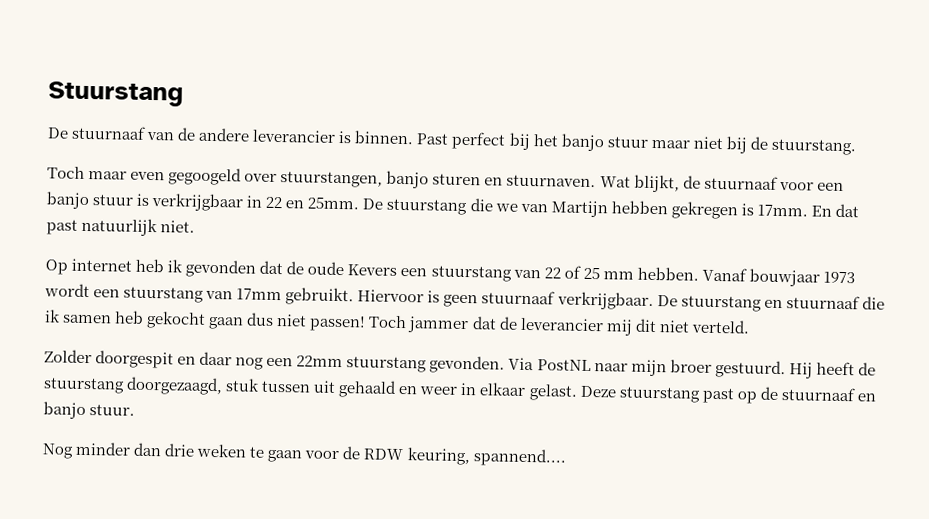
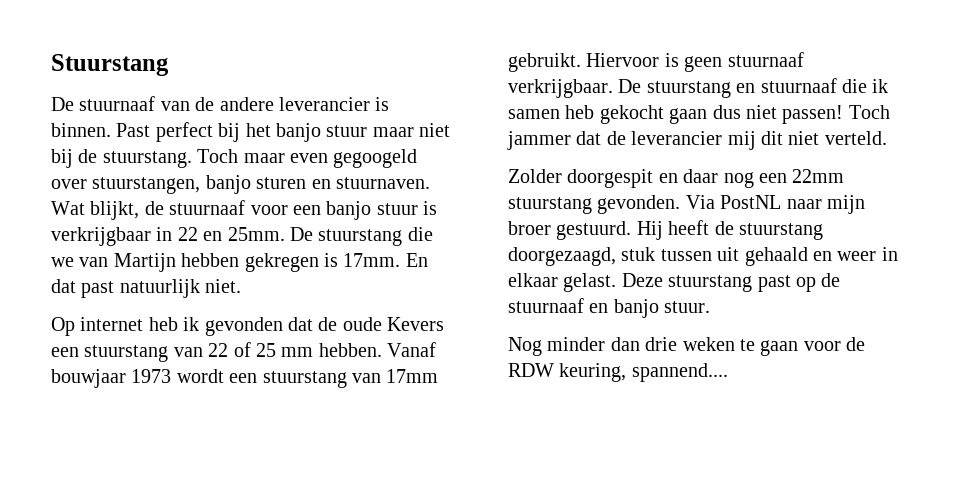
- Past perfect bij het banjo stuur maar niet bij de stuurstang.
- Toch maar even gegoogeld over stuurstangen, banjo sturen en stuurnaven.
+ Past perfect bij het banjo stuur maar niet bij de stuurstang. Toch maar even gegoogeld over stuurstangen, banjo sturen en stuurnaven.

